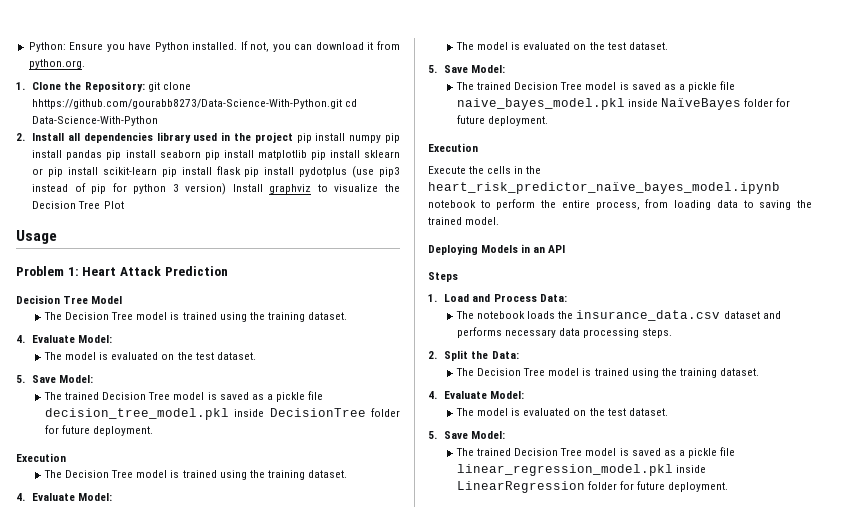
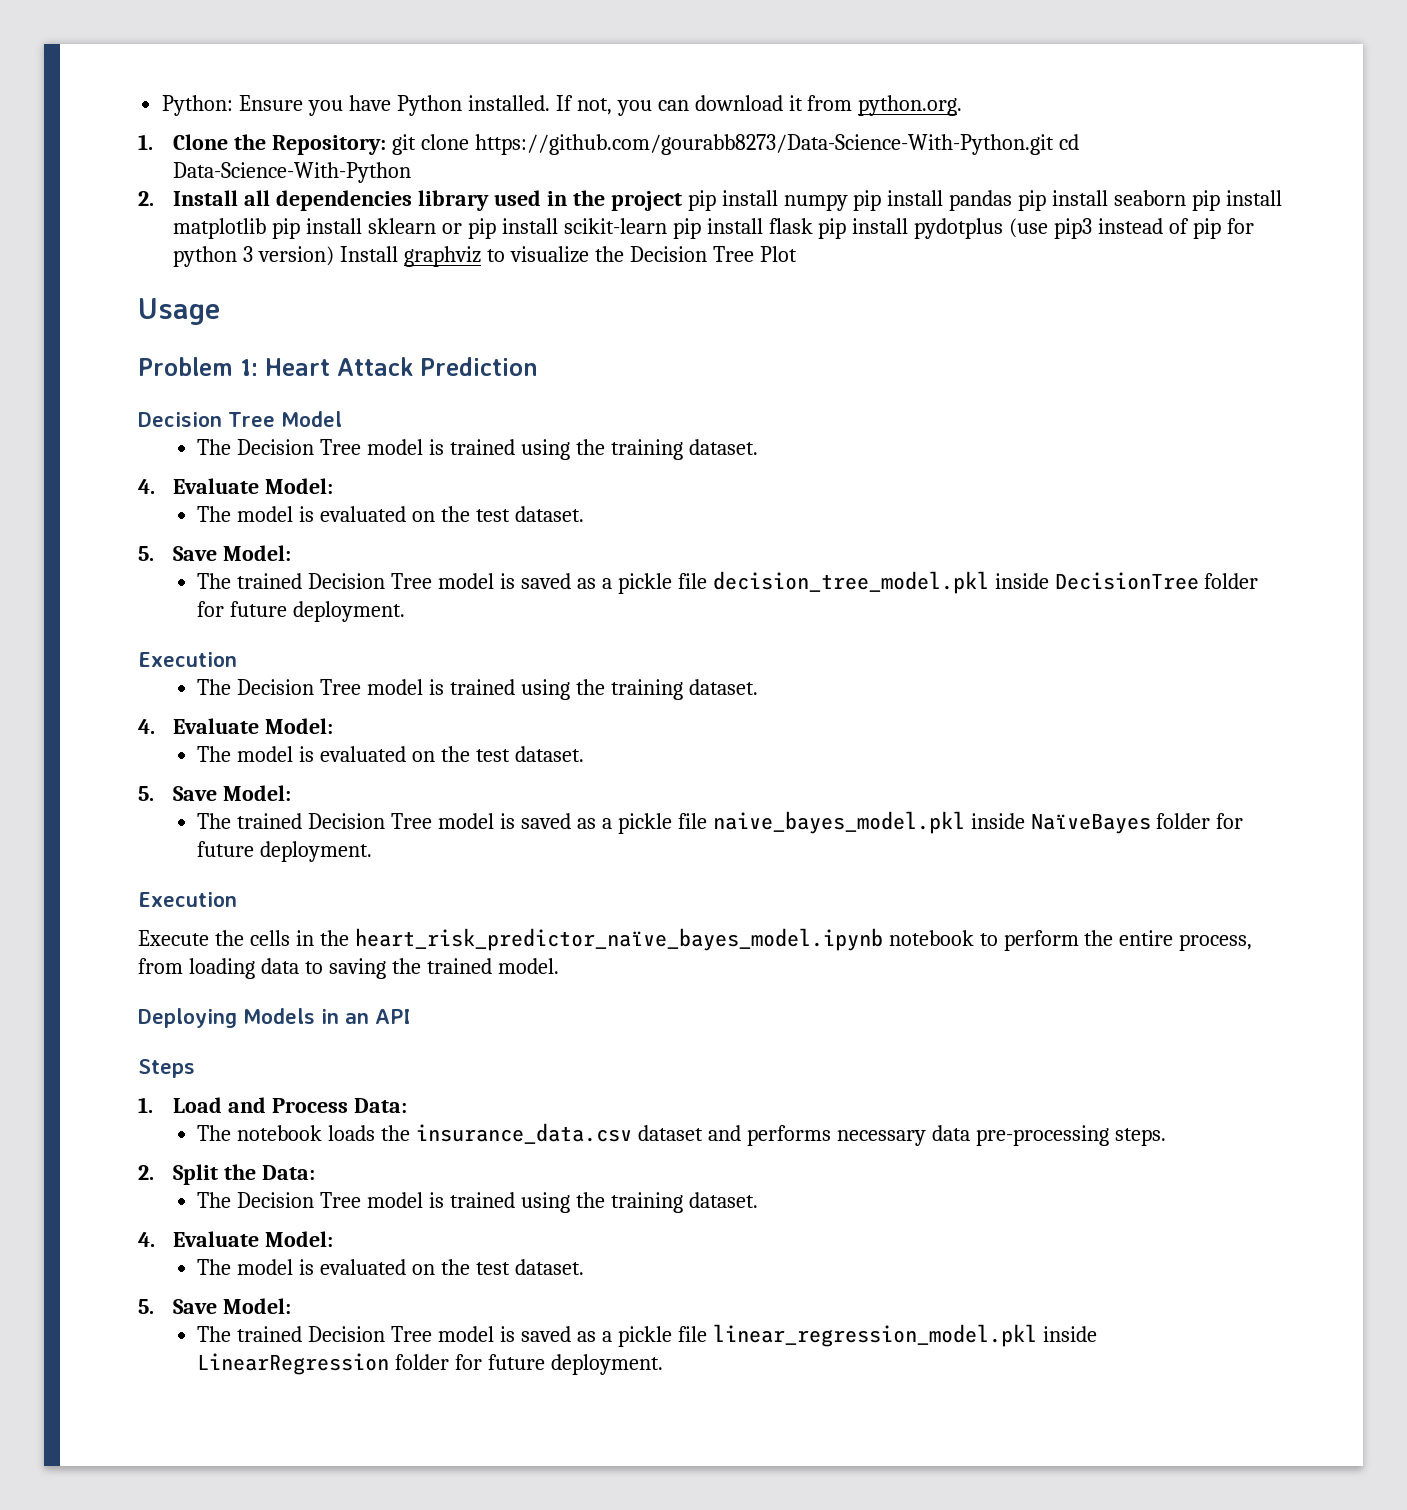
- 1. Clone the Repository: git clone hhttps://github.com/gourabb8273/Data-Science-With-Python.git cd Data-Science-With-Python
+ 1. Clone the Repository: git clone https://github.com/gourabb8273/Data-Science-With-Python.git cd Data-Science-With-Python
- The notebook loads the insurance_data.csv dataset and performs necessary data processing steps.
+ The notebook loads the insurance_data.csv dataset and performs necessary data pre-processing steps.

